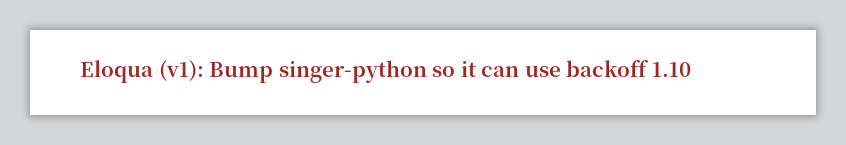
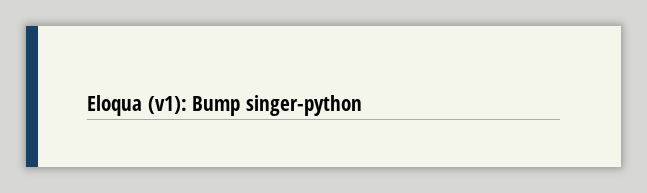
- Eloqua (v1): Bump singer-python so it can use backoff 1.10
+ Eloqua (v1): Bump singer-python

